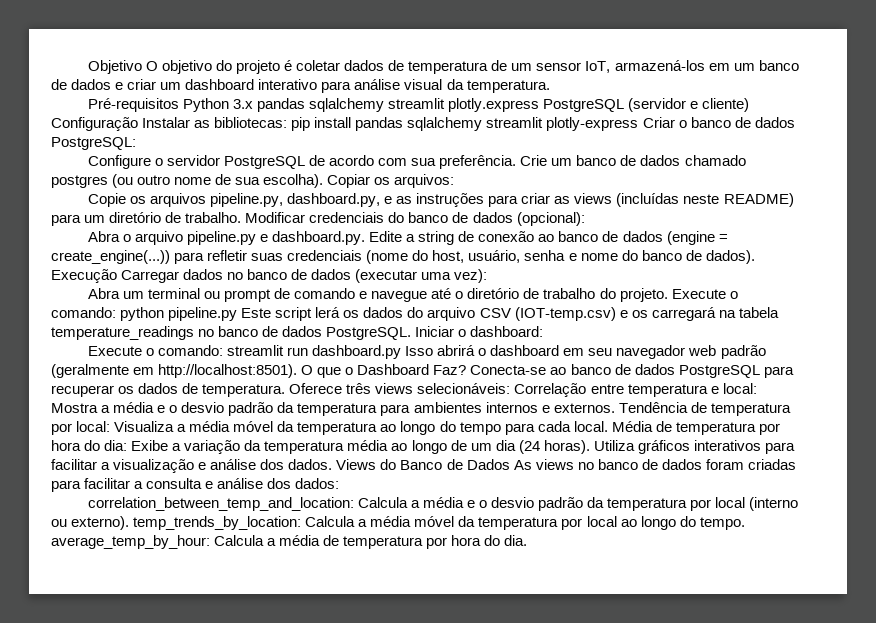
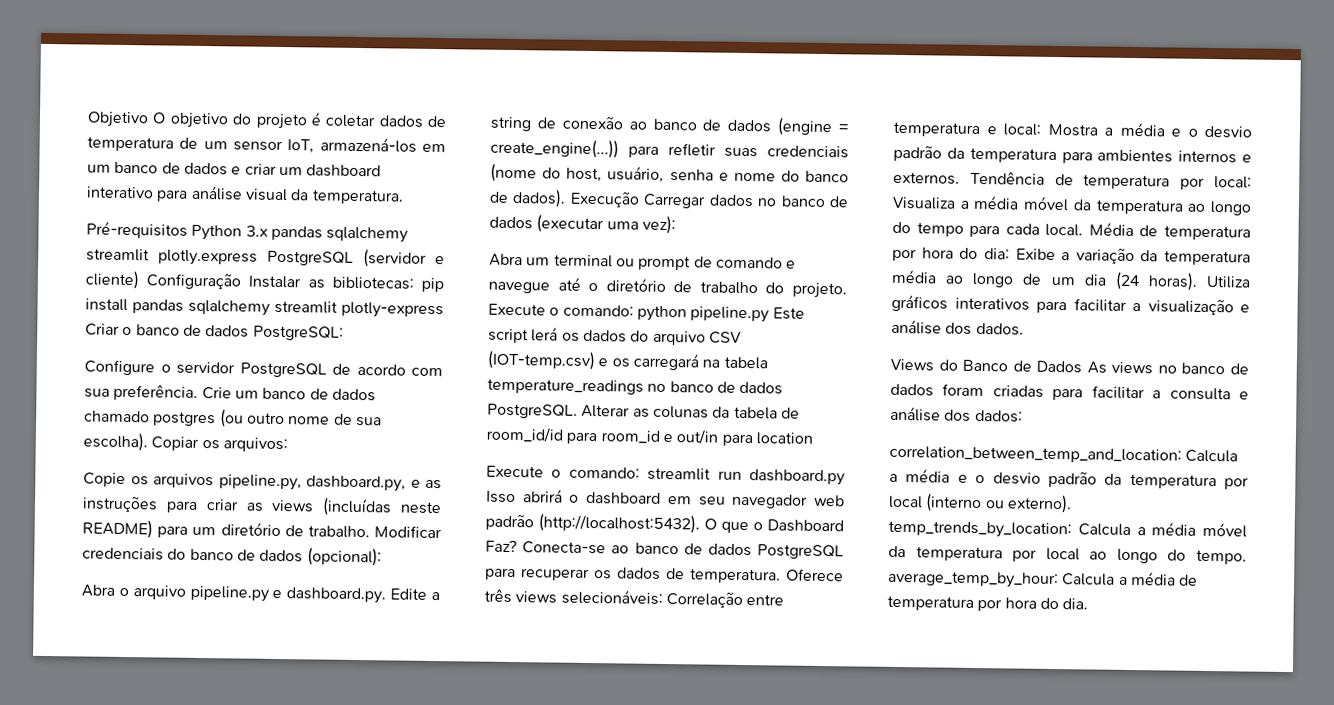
- Iniciar o dashboard:
+ Alterar as colunas da tabela de room_id/id para room_id e out/in para location
- Execute o comando: streamlit run dashboard.py Isso abrirá o dashboard em seu navegador web padrão (geralmente em http://localhost:8501).
+ Execute o comando: streamlit run dashboard.py Isso abrirá o dashboard em seu navegador web padrão (http://localhost:5432).
- Utiliza gráficos interativos para facilitar a visualização e análise dos dados. Views do Banco de Dados As views no banco de dados foram criadas para facilitar a consulta e análise dos dados:
+ Utiliza gráficos interativos para facilitar a visualização e análise dos dados.
+ Views do Banco de Dados As views no banco de dados foram criadas para facilitar a consulta e análise dos dados:

